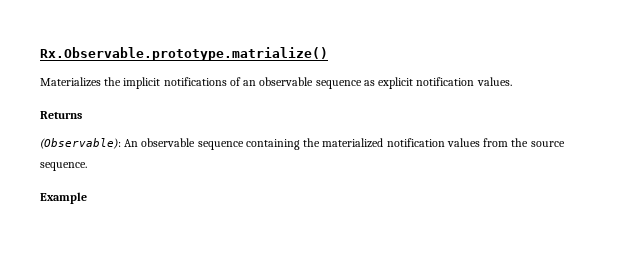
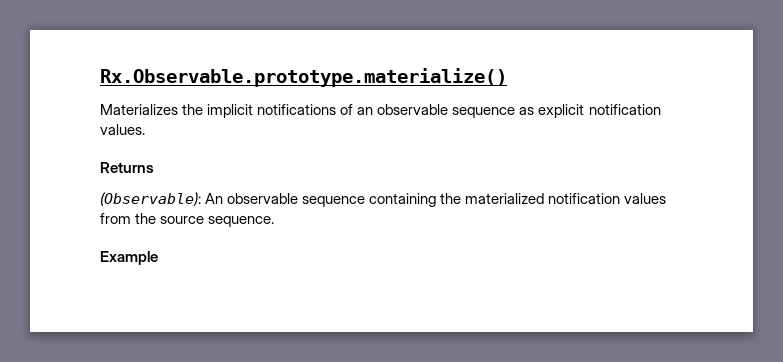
- Rx.Observable.prototype.matrialize()
+ Rx.Observable.prototype.materialize()

